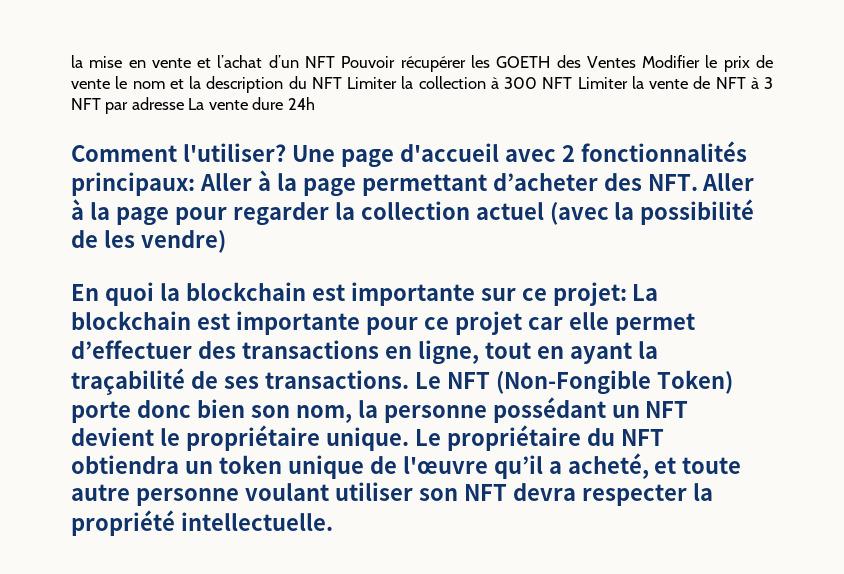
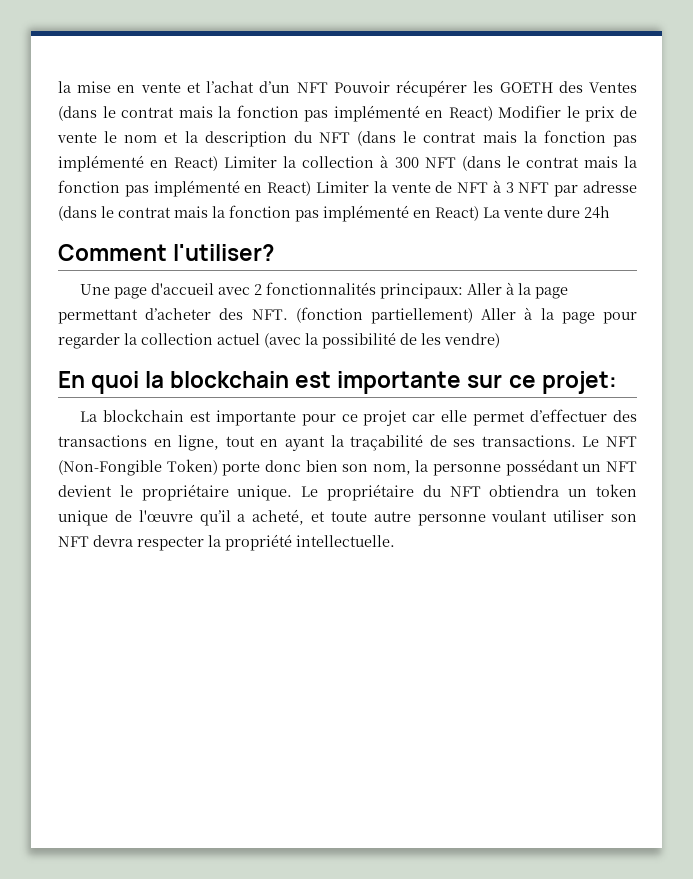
- la mise en vente et l’achat d’un NFT Pouvoir récupérer les GOETH des Ventes Modifier le prix de vente le nom et la description du NFT Limiter la collection à 300 NFT Limiter la vente de NFT à 3 NFT par adresse La vente dure 24h
+ la mise en vente et l’achat d’un NFT Pouvoir récupérer les GOETH des Ventes (dans le contrat mais la fonction pas implémenté en React) Modifier le prix de vente le nom et la description du NFT (dans le contrat mais la fonction pas implémenté en React) Limiter la collection à 300 NFT (dans le contrat mais la fonction pas implémenté en React) Limiter la vente de NFT à 3 NFT par adresse (dans le contrat mais la fonction pas implémenté en React) La vente dure 24h
- Comment l'utiliser? Une page d'accueil avec 2 fonctionnalités principaux: Aller à la page permettant d’acheter des NFT. Aller à la page pour regarder la collection actuel (avec la possibilité de les vendre)
+ Comment l'utiliser?
+ Une page d'accueil avec 2 fonctionnalités principaux: Aller à la page permettant d’acheter des NFT. (fonction partiellement) Aller à la page pour regarder la collection actuel (avec la possibilité de les vendre)
- En quoi la blockchain est importante sur ce projet: La blockchain est importante pour ce projet car elle permet d’effectuer des transactions en ligne, tout en ayant la traçabilité de ses transactions.
+ En quoi la blockchain est importante sur ce projet:
+ La blockchain est importante pour ce projet car elle permet d’effectuer des transactions en ligne, tout en ayant la traçabilité de ses transactions.

